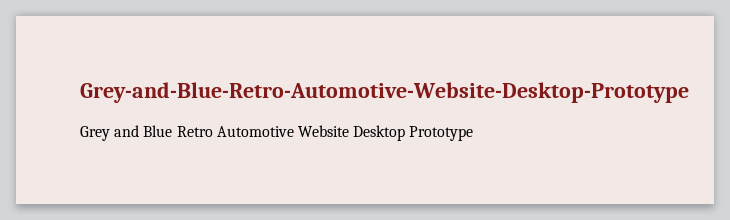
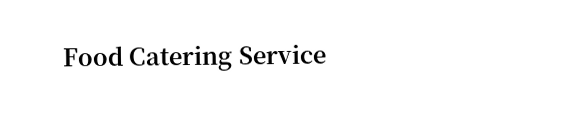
- Grey-and-Blue-Retro-Automotive-Website-Desktop-Prototype
- Grey and Blue Retro Automotive Website Desktop Prototype
+ Food Catering Service

